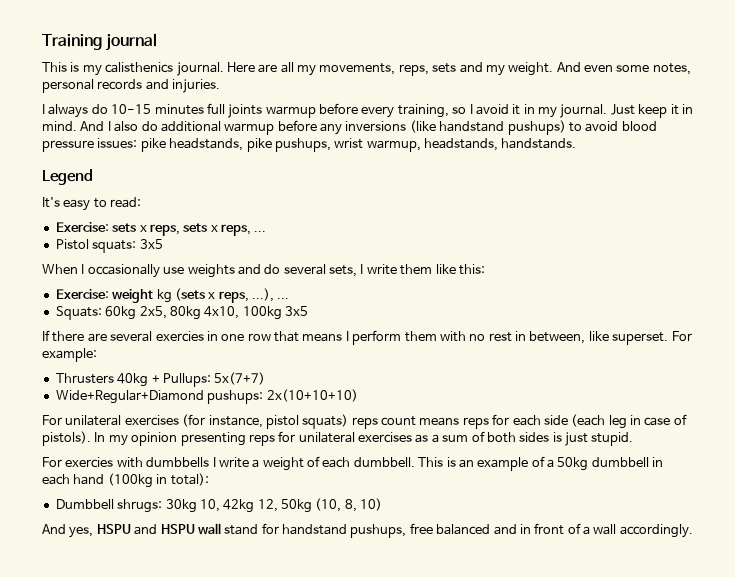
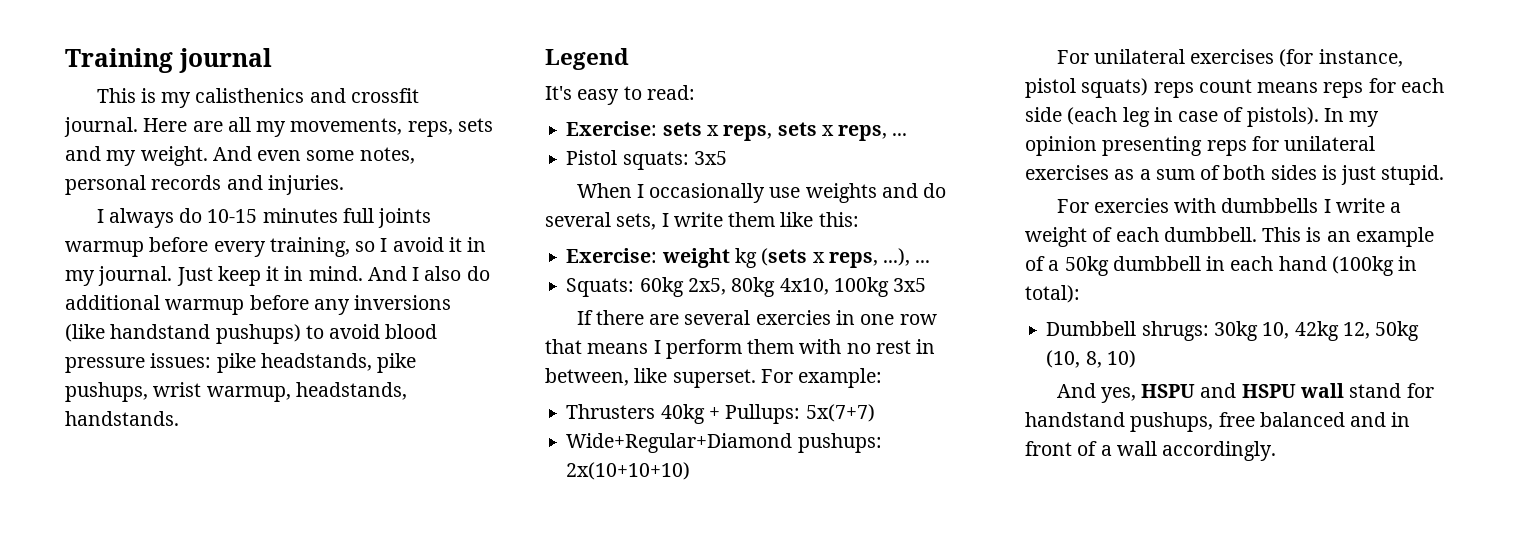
- This is my calisthenics journal.
+ This is my calisthenics and crossfit journal.

